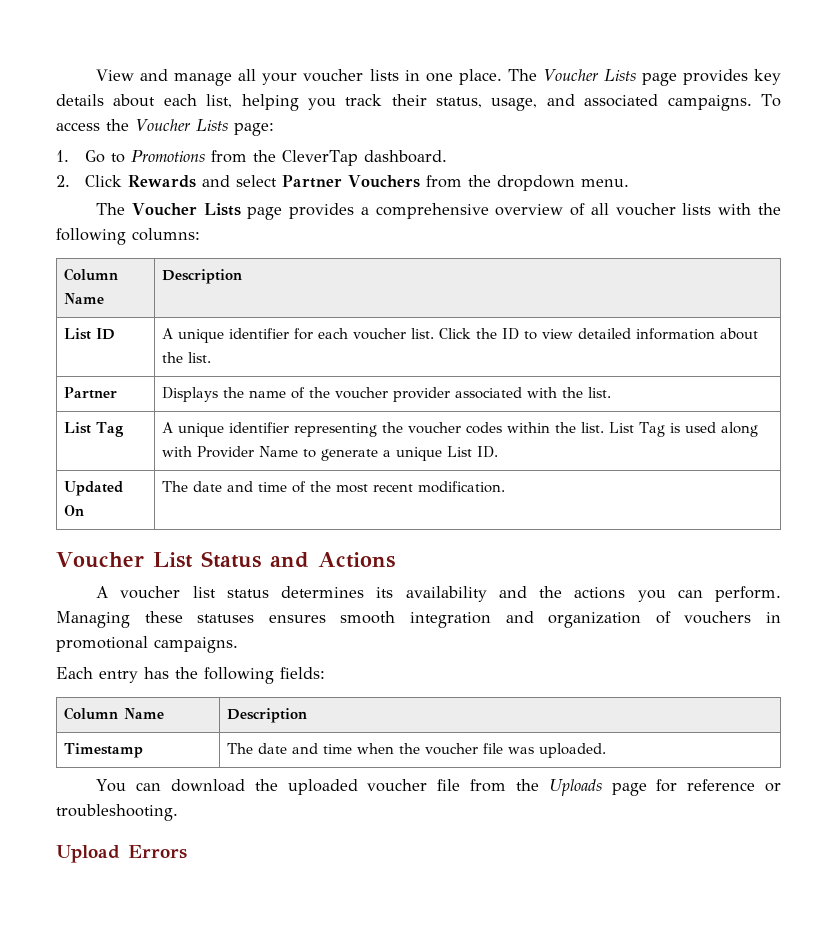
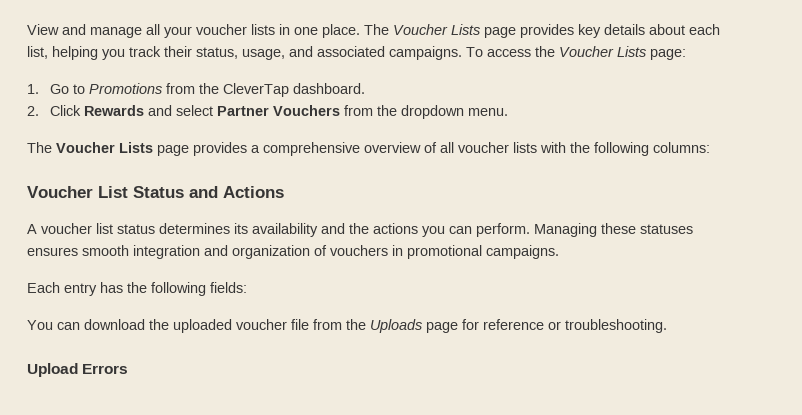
  The Voucher Lists page provides a comprehensive overview of all voucher lists with the following columns:
- Column Name | Description
- List ID | A unique identifier for each voucher list. Click the ID to view detailed information about the list.
- Partner | Displays the name of the voucher provider associated with the list.
- List Tag | A unique identifier representing the voucher codes within the list. List Tag is used along with Provider Name to generate a unique List ID.
- Updated On | The date and time of the most recent modification.
  Each entry has the following fields:
- Column Name | Description
- Timestamp | The date and time when the voucher file was uploaded.

